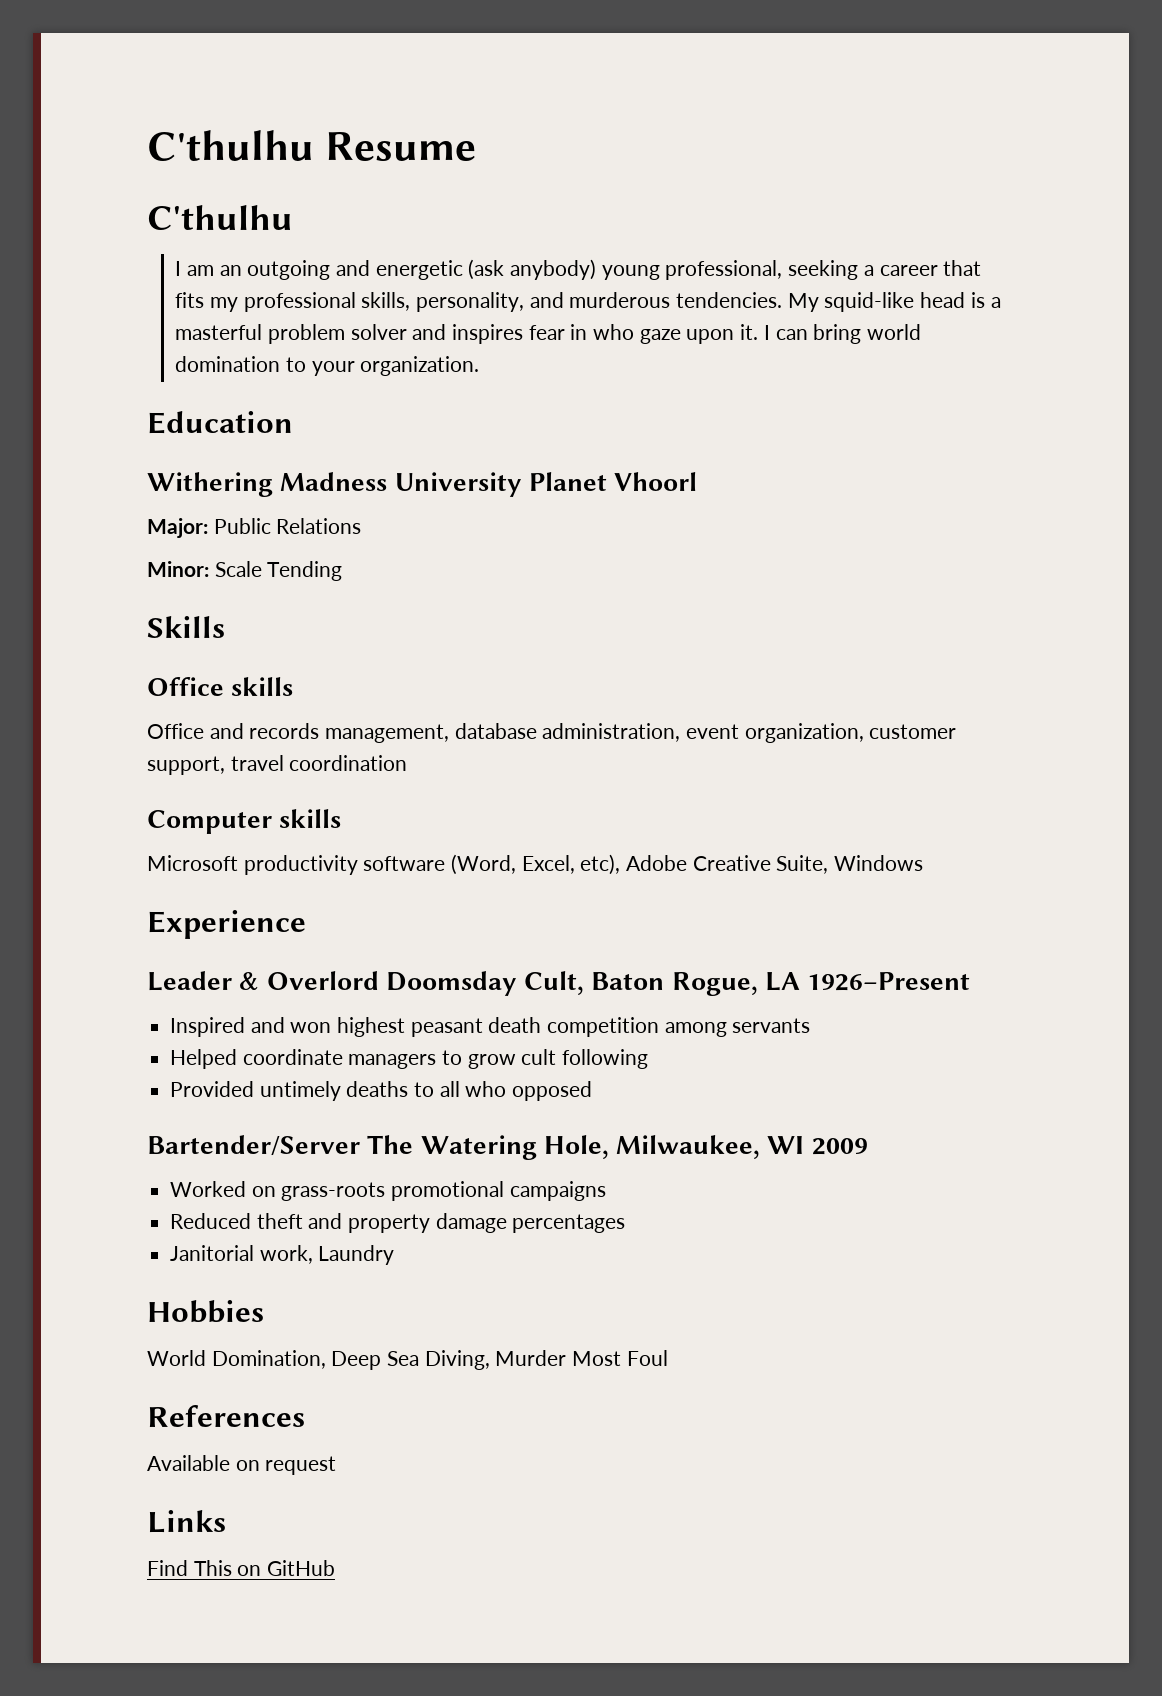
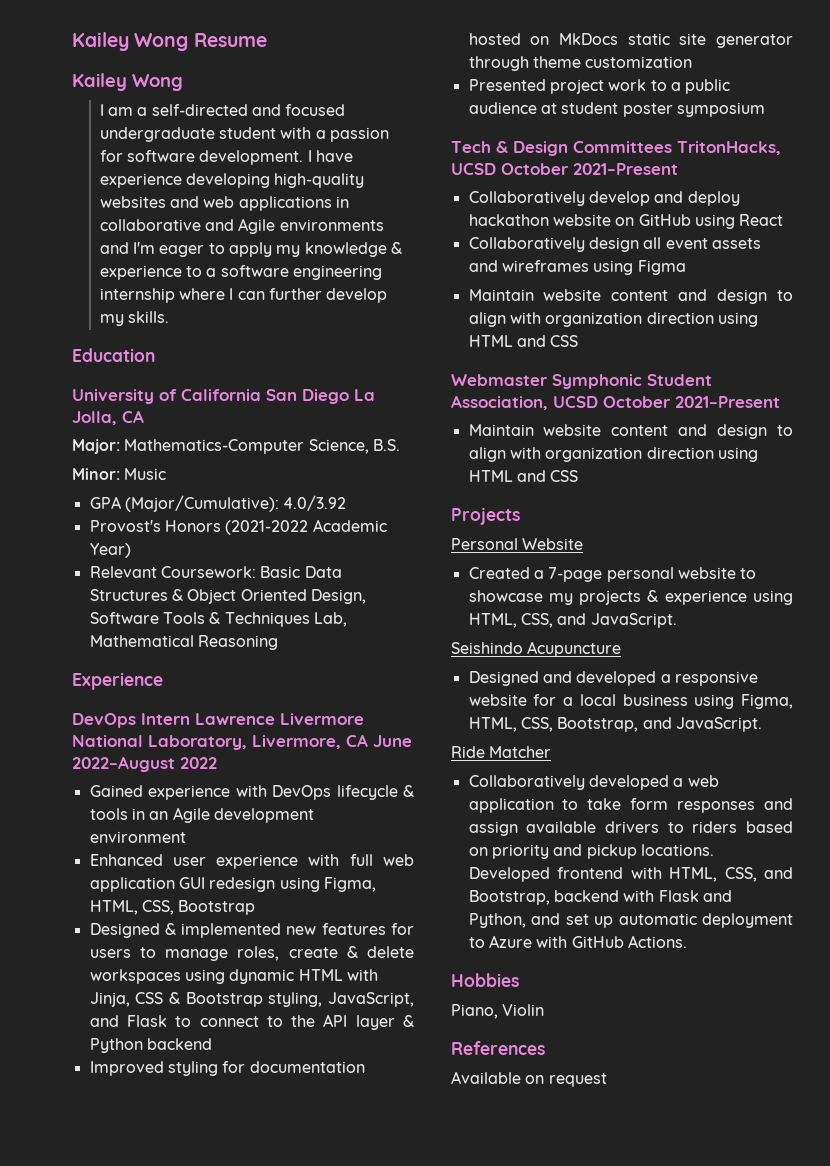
- C'thulhu Resume
- C'thulhu
+ Kailey Wong Resume
+ Kailey Wong
- I am an outgoing and energetic (ask anybody) young professional, seeking a career that fits my professional skills, personality, and murderous tendencies. My squid-like head is a masterful problem solver and inspires fear in who gaze upon it. I can bring world domination to your organization.
+ I am a self-directed and focused undergraduate student with a passion for software development. I have experience developing high-quality websites and web applications in collaborative and Agile environments and I'm eager to apply my knowledge & experience to a software engineering internship where I can further develop my skills.
  Education
- Withering Madness University Planet Vhoorl
- Major: Public Relations
- Minor: Scale Tending
- Skills
- Office skills
- Office and records management, database administration, event organization, customer support, travel coordination
- Computer skills
- Microsoft productivity software (Word, Excel, etc), Adobe Creative Suite, Windows
+ University of California San Diego La Jolla, CA
+ Major: Mathematics-Computer Science, B.S.
+ Minor: Music
+ GPA (Major/Cumulative): 4.0/3.92
+ Provost's Honors (2021-2022 Academic Year)
+ Relevant Coursework: Basic Data Structures & Object Oriented Design, Software Tools & Techniques Lab, Mathematical Reasoning
  Experience
- Leader & Overlord Doomsday Cult, Baton Rogue, LA 1926–Present
- Inspired and won highest peasant death competition among servants
- Helped coordinate managers to grow cult following
- Provided untimely deaths to all who opposed
- Bartender/Server The Watering Hole, Milwaukee, WI 2009
- Worked on grass-roots promotional campaigns
- Reduced theft and property damage percentages
- Janitorial work, Laundry
+ DevOps Intern Lawrence Livermore National Laboratory, Livermore, CA June 2022–August 2022
+ Gained experience with DevOps lifecycle & tools in an Agile development environment
+ Enhanced user experience with full web application GUI redesign using Figma, HTML, CSS, Bootstrap
+ Designed & implemented new features for users to manage roles, create & delete workspaces using dynamic HTML with Jinja, CSS & Bootstrap styling, JavaScript, and Flask to connect to the API layer & Python backend
+ Improved styling for documentation hosted on MkDocs static site generator through theme customization
+ Presented project work to a public audience at student poster symposium
+ Tech & Design Committees TritonHacks, UCSD October 2021–Present
+ Collaboratively develop and deploy hackathon website on GitHub using React
+ Collaboratively design all event assets and wireframes using Figma
+ Maintain website content and design to align with organization direction using HTML and CSS
+ Webmaster Symphonic Student Association, UCSD October 2021–Present
+ Maintain website content and design to align with organization direction using HTML and CSS
+ Projects
+ Personal Website
+ Created a 7-page personal website to showcase my projects & experience using HTML, CSS, and JavaScript.
+ Seishindo Acupuncture
+ Designed and developed a responsive website for a local business using Figma, HTML, CSS, Bootstrap, and JavaScript.
+ Ride Matcher
+ Collaboratively developed a web application to take form responses and assign available drivers to riders based on priority and pickup locations. Developed frontend with HTML, CSS, and Bootstrap, backend with Flask and Python, and set up automatic deployment to Azure with GitHub Actions.
  Hobbies
- World Domination, Deep Sea Diving, Murder Most Foul
+ Piano, Violin
- Links
- Find This on GitHub

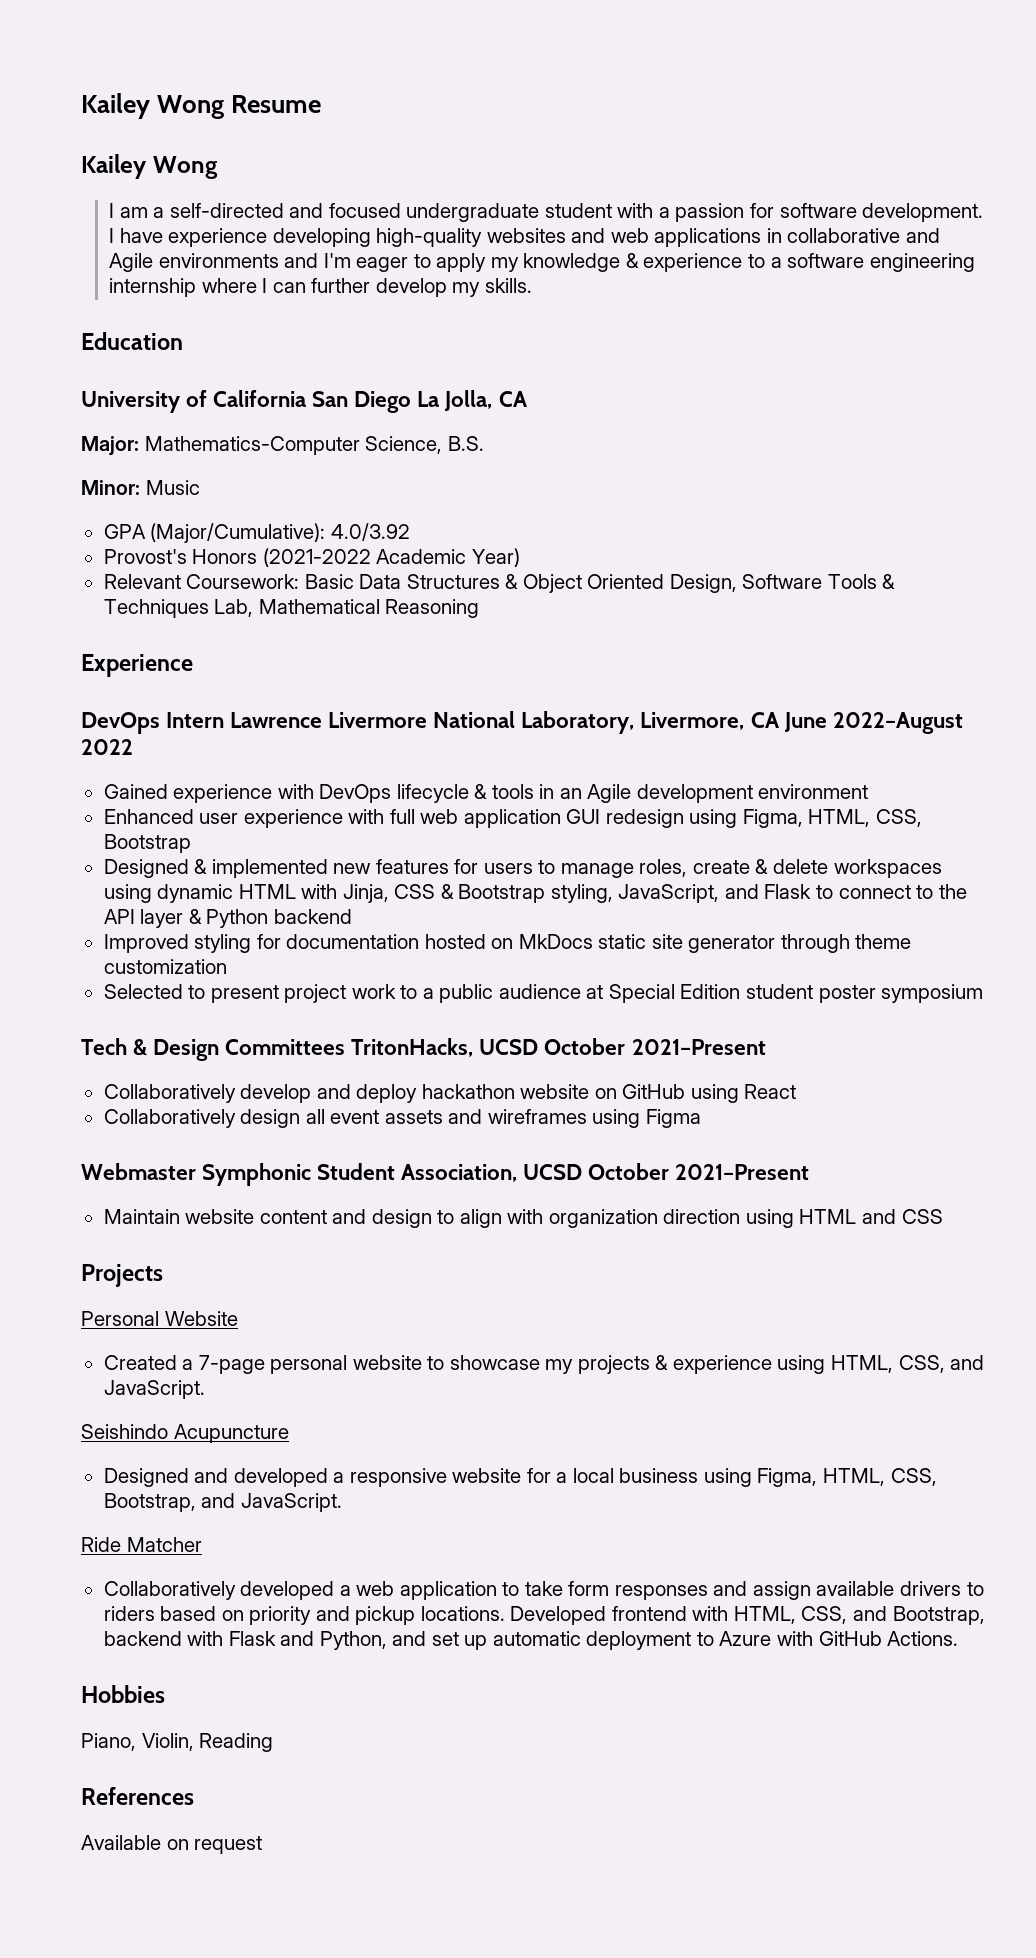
- Presented project work to a public audience at student poster symposium
+ Selected to present project work to a public audience at Special Edition student poster symposium
  Collaboratively design all event assets and wireframes using Figma
- Maintain website content and design to align with organization direction using HTML and CSS
- Piano, Violin
+ Piano, Violin, Reading

